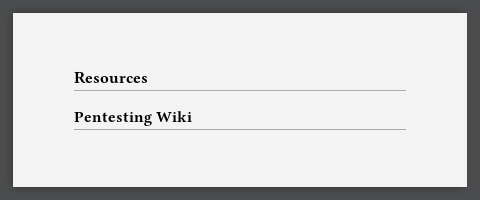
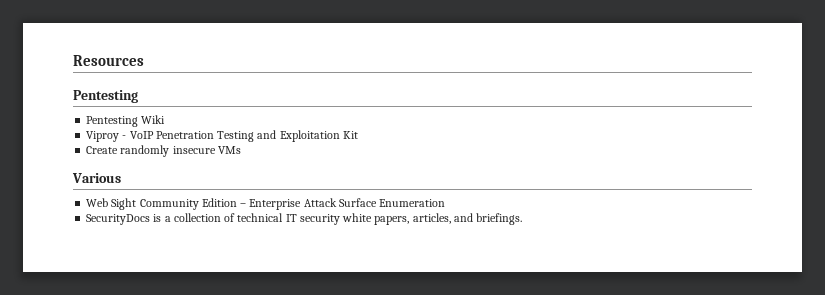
  Resources
+ Pentesting
+ Viproy - VoIP Penetration Testing and Exploitation Kit
+ Create randomly insecure VMs
+ Various
+ Web Sight Community Edition – Enterprise Attack Surface Enumeration
+ SecurityDocs is a collection of technical IT security white papers, articles, and briefings.

